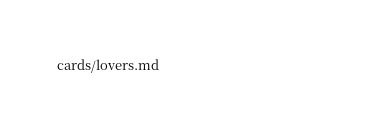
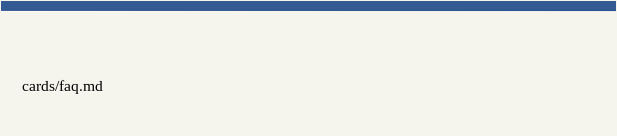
- cards/lovers.md
+ cards/faq.md

